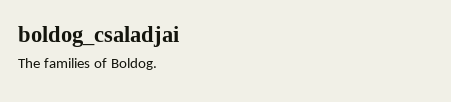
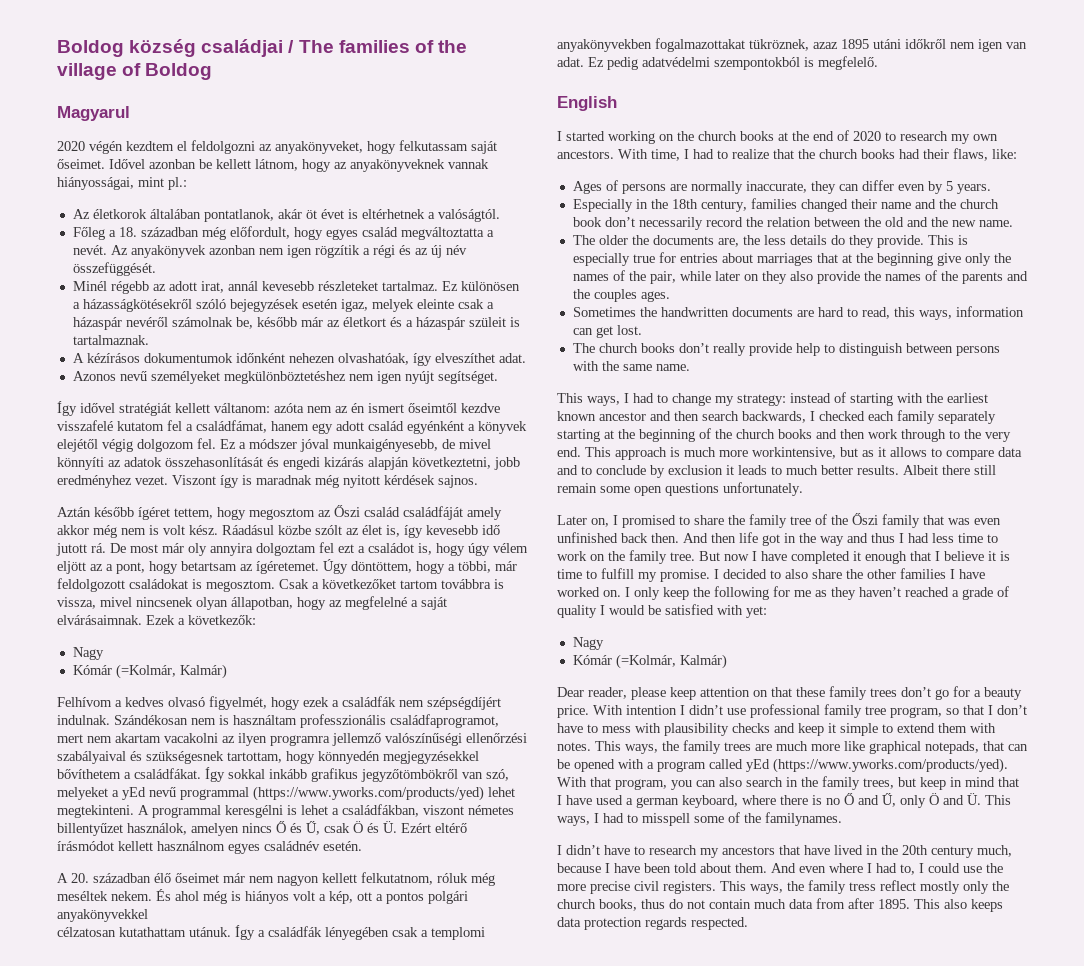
- boldog_csaladjai
- The families of Boldog.
+ Boldog község családjai / The families of the village of Boldog
+ Magyarul
+ 2020 végén kezdtem el feldolgozni az anyakönyveket, hogy felkutassam saját őseimet. Idővel azonban be kellett látnom, hogy az anyakönyveknek vannak hiányosságai, mint pl.:
+ Az életkorok általában pontatlanok, akár öt évet is eltérhetnek a valóságtól.
+ Főleg a 18. században még előfordult, hogy egyes család megváltoztatta a nevét. Az anyakönyvek azonban nem igen rögzítik a régi és az új név összefüggését.
+ Minél régebb az adott irat, annál kevesebb részleteket tartalmaz. Ez különösen a házasságkötésekről szóló bejegyzések esetén igaz, melyek eleinte csak a házaspár nevéről számolnak be, később már az életkort és a házaspár szüleit is tartalmaznak.
+ A kézírásos dokumentumok időnként nehezen olvashatóak, így elveszíthet adat.
+ Azonos nevű személyeket megkülönböztetéshez nem igen nyújt segítséget.
+ Így idővel stratégiát kellett váltanom: azóta nem az én ismert őseimtől kezdve visszafelé kutatom fel a családfámat, hanem egy adott család egyénként a könyvek elejétől végig dolgozom fel. Ez a módszer jóval munkaigényesebb, de mivel könnyíti az adatok összehasonlítását és engedi kizárás alapján következtetni, jobb eredményhez vezet. Viszont így is maradnak még nyitott kérdések sajnos.
+ Aztán később ígéret tettem, hogy megosztom az Őszi család családfáját amely akkor még nem is volt kész. Ráadásul közbe szólt az élet is, így kevesebb idő jutott rá. De most már oly annyira dolgoztam fel ezt a családot is, hogy úgy vélem eljött az a pont, hogy betartsam az ígéretemet. Úgy döntöttem, hogy a többi, már feldolgozott családokat is megosztom. Csak a következőket tartom továbbra is vissza, mivel nincsenek olyan állapotban, hogy az megfelelné a saját elvárásaimnak. Ezek a következők:
+ Nagy
+ Kómár (=Kolmár, Kalmár)
+ Felhívom a kedves olvasó figyelmét, hogy ezek a családfák nem szépségdíjért indulnak. Szándékosan nem is használtam professzionális családfaprogramot, mert nem akartam vacakolni az ilyen programra jellemző valószínűségi ellenőrzési szabályaival és szükségesnek tartottam, hogy könnyedén megjegyzésekkel bővíthetem a családfákat. Így sokkal inkább grafikus jegyzőtömbökről van szó, melyeket a yEd nevű programmal (https://www.yworks.com/products/yed) lehet megtekinteni. A programmal keresgélni is lehet a családfákban, viszont németes billentyűzet használok, amelyen nincs Ő és Ű, csak Ö és Ü. Ezért eltérő írásmódot kellett használnom egyes családnév esetén.
+ A 20. században élő őseimet már nem nagyon kellett felkutatnom, róluk még meséltek nekem. És ahol még is hiányos volt a kép, ott a pontos polgári anyakönyvekkel
+ célzatosan kutathattam utánuk. Így a családfák lényegében csak a templomi anyakönyvekben fogalmazottakat tükröznek, azaz 1895 utáni időkről nem igen van adat. Ez pedig adatvédelmi szempontokból is megfelelő.
+ English
+ I started working on the church books at the end of 2020 to research my own ancestors. With time, I had to realize that the church books had their flaws, like:
+ Ages of persons are normally inaccurate, they can differ even by 5 years.
+ Especially in the 18th century, families changed their name and the church book don’t necessarily record the relation between the old and the new name.
+ The older the documents are, the less details do they provide. This is especially true for entries about marriages that at the beginning give only the names of the pair, while later on they also provide the names of the parents and the couples ages.
+ Sometimes the handwritten documents are hard to read, this ways, information can get lost.
+ The church books don’t really provide help to distinguish between persons with the same name.
+ This ways, I had to change my strategy: instead of starting with the earliest known ancestor and then search backwards, I checked each family separately starting at the beginning of the church books and then work through to the very end. This approach is much more workintensive, but as it allows to compare data and to conclude by exclusion it leads to much better results. Albeit there still remain some open questions unfortunately.
+ Later on, I promised to share the family tree of the Őszi family that was even unfinished back then. And then life got in the way and thus I had less time to work on the family tree. But now I have completed it enough that I believe it is time to fulfill my promise. I decided to also share the other families I have worked on. I only keep the following for me as they haven’t reached a grade of quality I would be satisfied with yet:
+ Nagy
+ Kómár (=Kolmár, Kalmár)
+ Dear reader, please keep attention on that these family trees don’t go for a beauty price. With intention I didn’t use professional family tree program, so that I don’t have to mess with plausibility checks and keep it simple to extend them with notes. This ways, the family trees are much more like graphical notepads, that can be opened with a program called yEd (https://www.yworks.com/products/yed). With that program, you can also search in the family trees, but keep in mind that I have used a german keyboard, where there is no Ő and Ű, only Ö and Ü. This ways, I had to misspell some of the familynames.
+ I didn’t have to research my ancestors that have lived in the 20th century much, because I have been told about them. And even where I had to, I could use the more precise civil registers. This ways, the family tress reflect mostly only the church books, thus do not contain much data from after 1895. This also keeps data protection regards respected.

